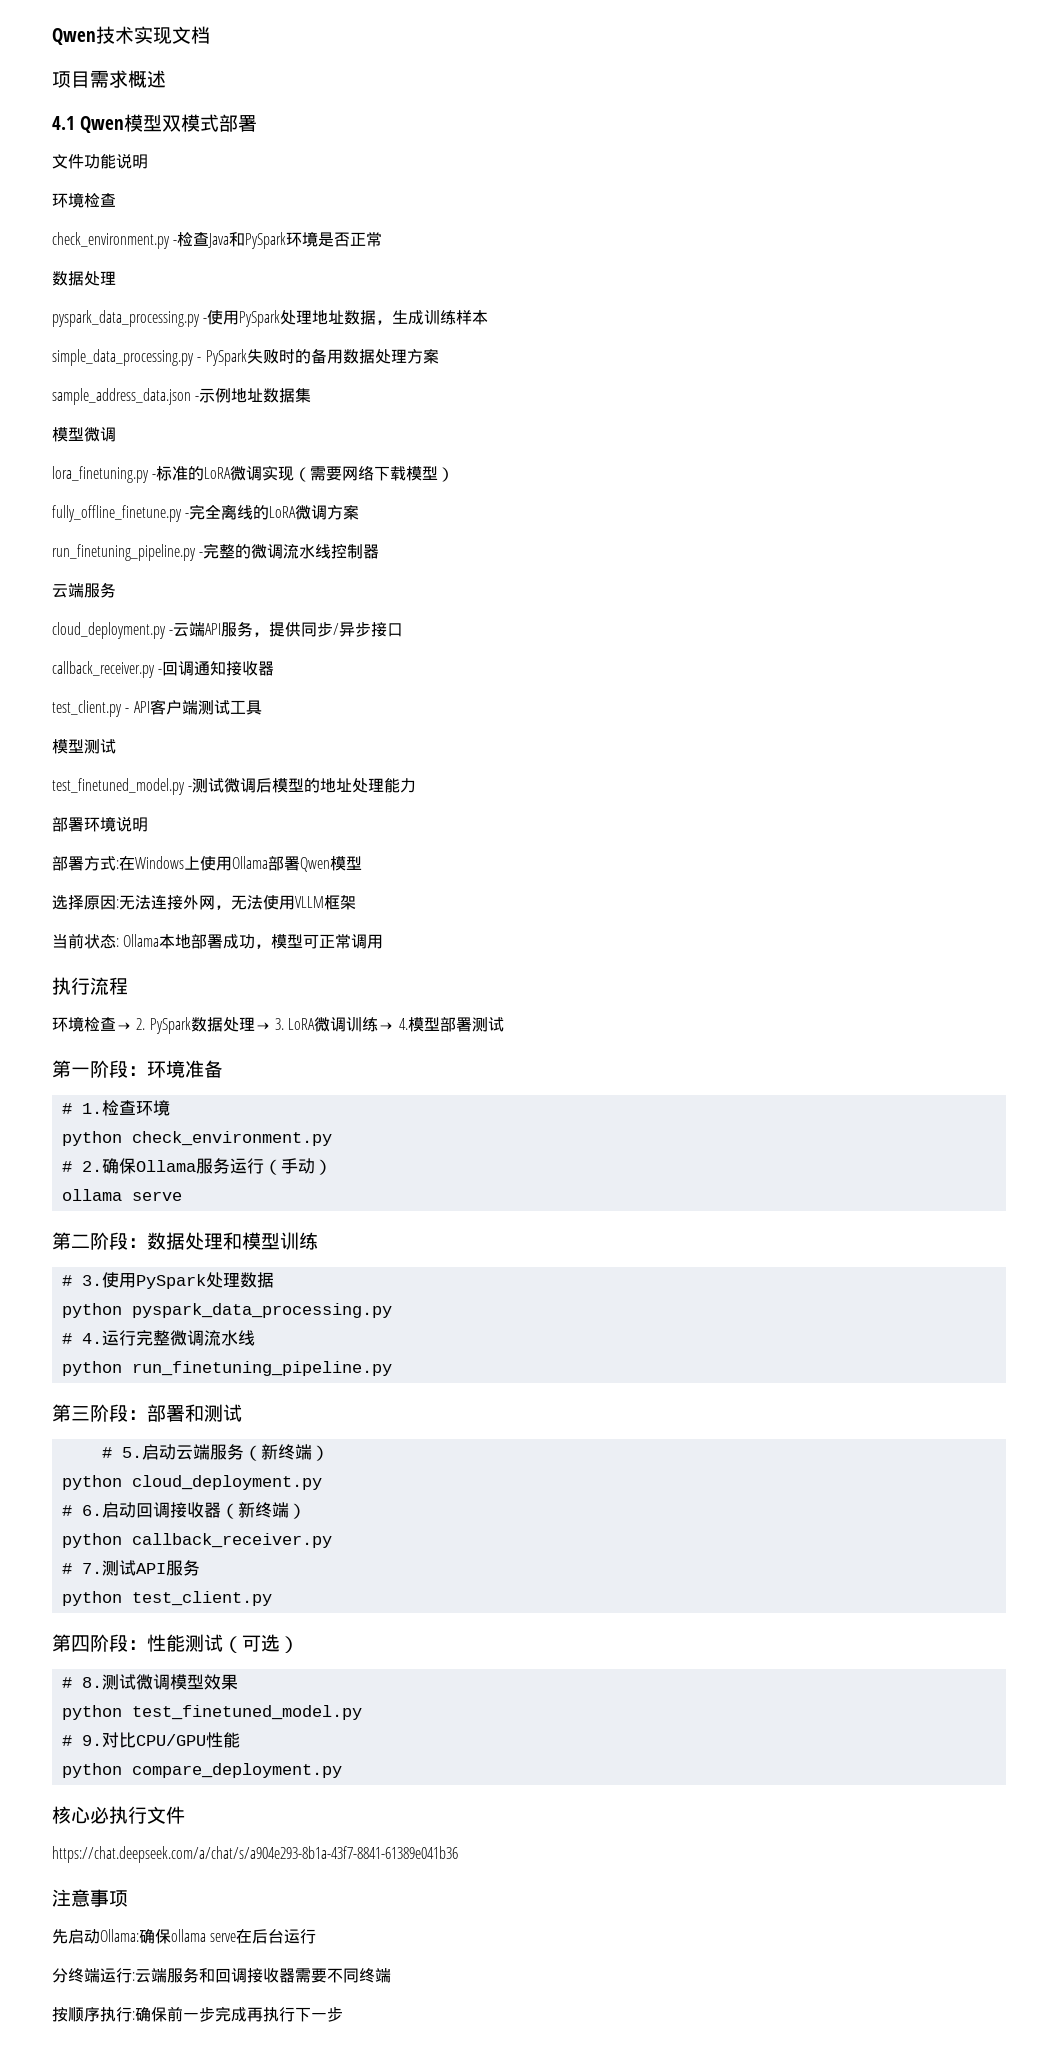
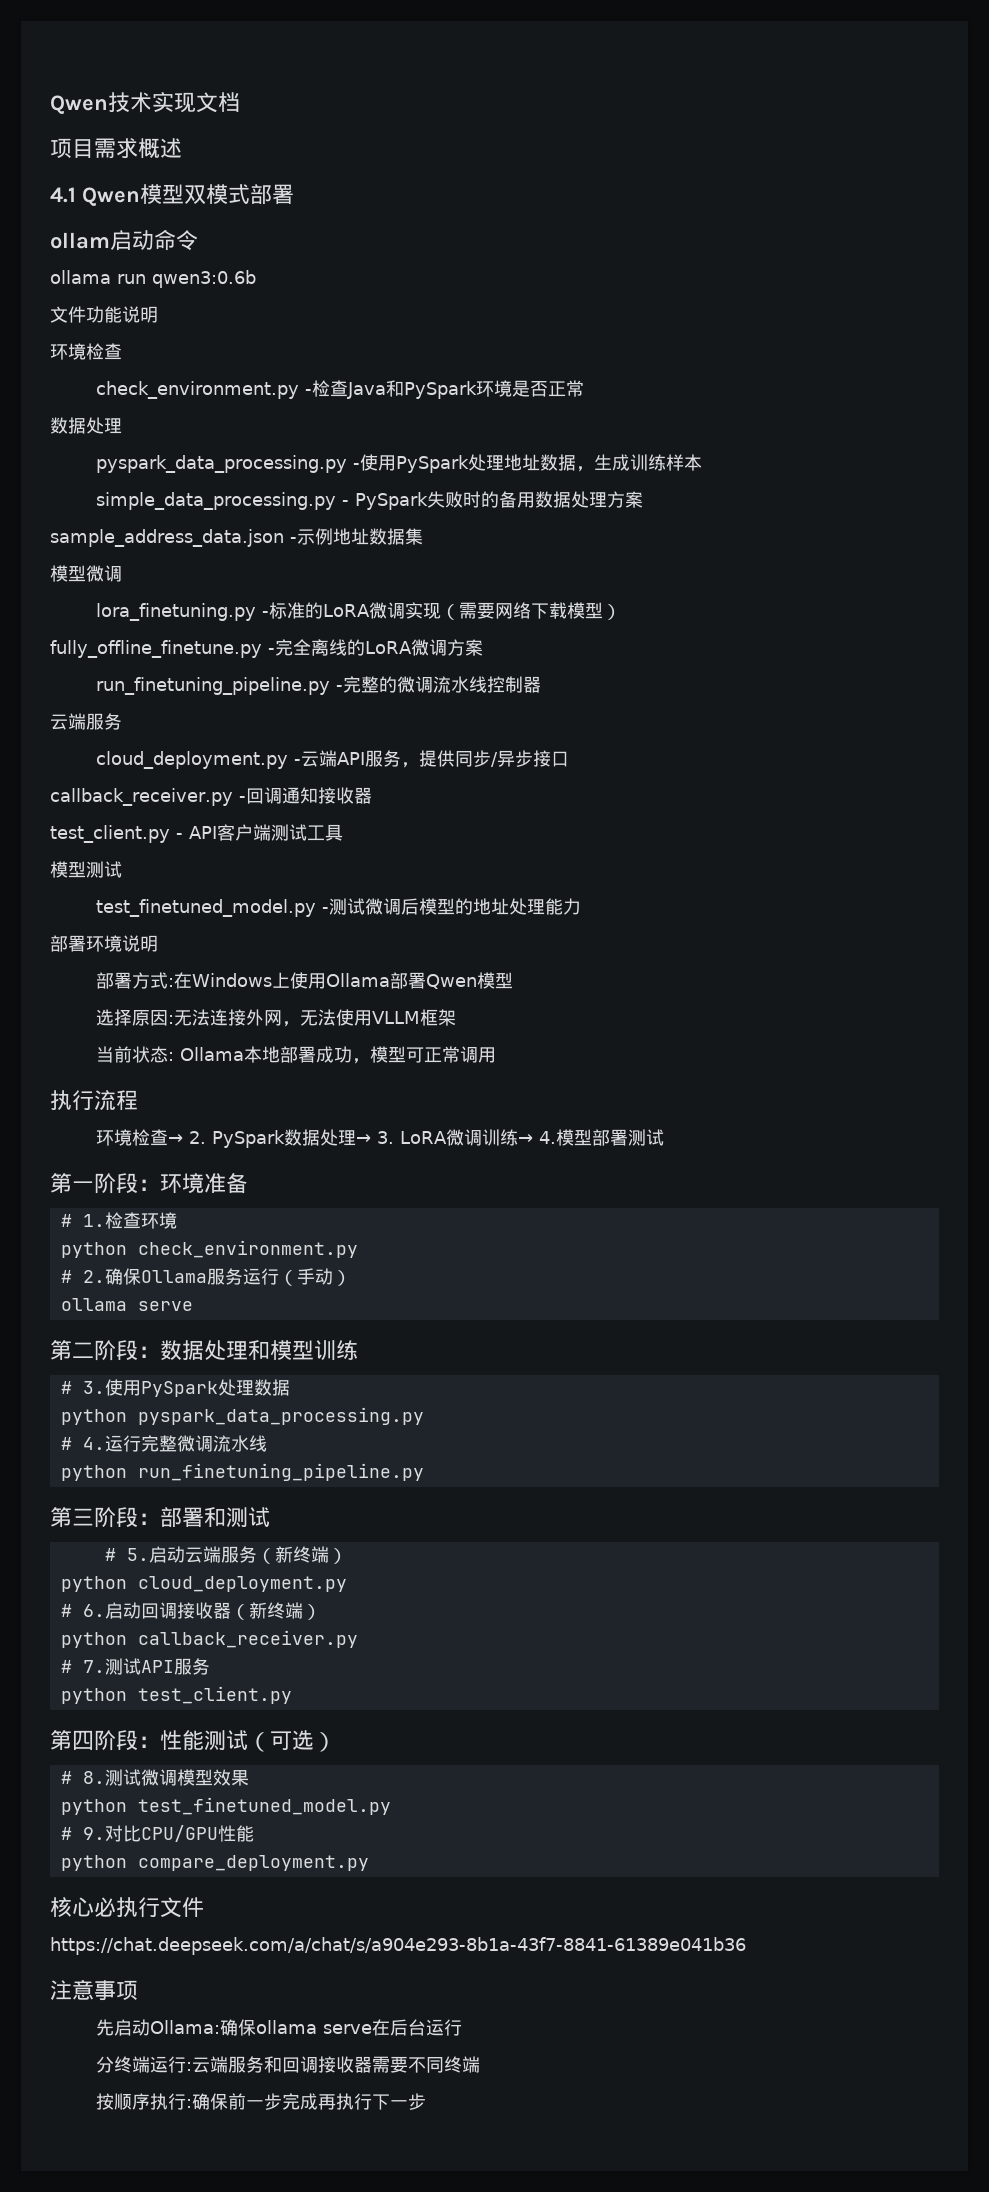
+ ollam启动命令
+ ollama run qwen3:0.6b

